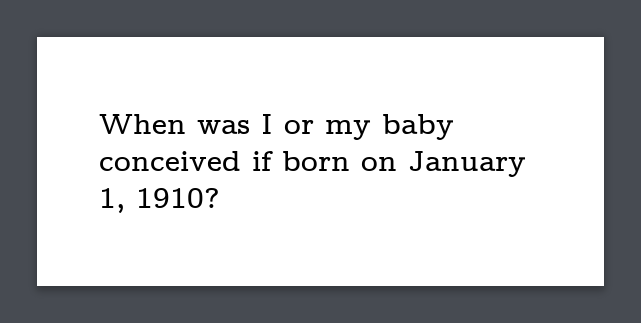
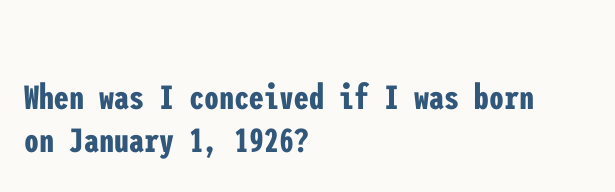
- When was I or my baby conceived if born on January 1, 1910?
+ When was I conceived if I was born on January 1, 1926?

